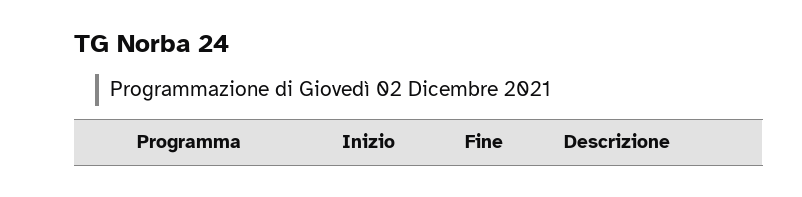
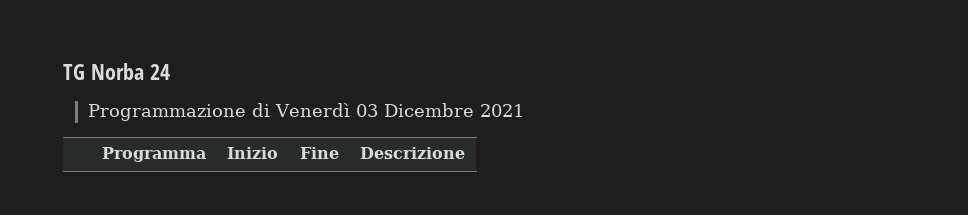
- Programmazione di Giovedì 02 Dicembre 2021
+ Programmazione di Venerdì 03 Dicembre 2021

